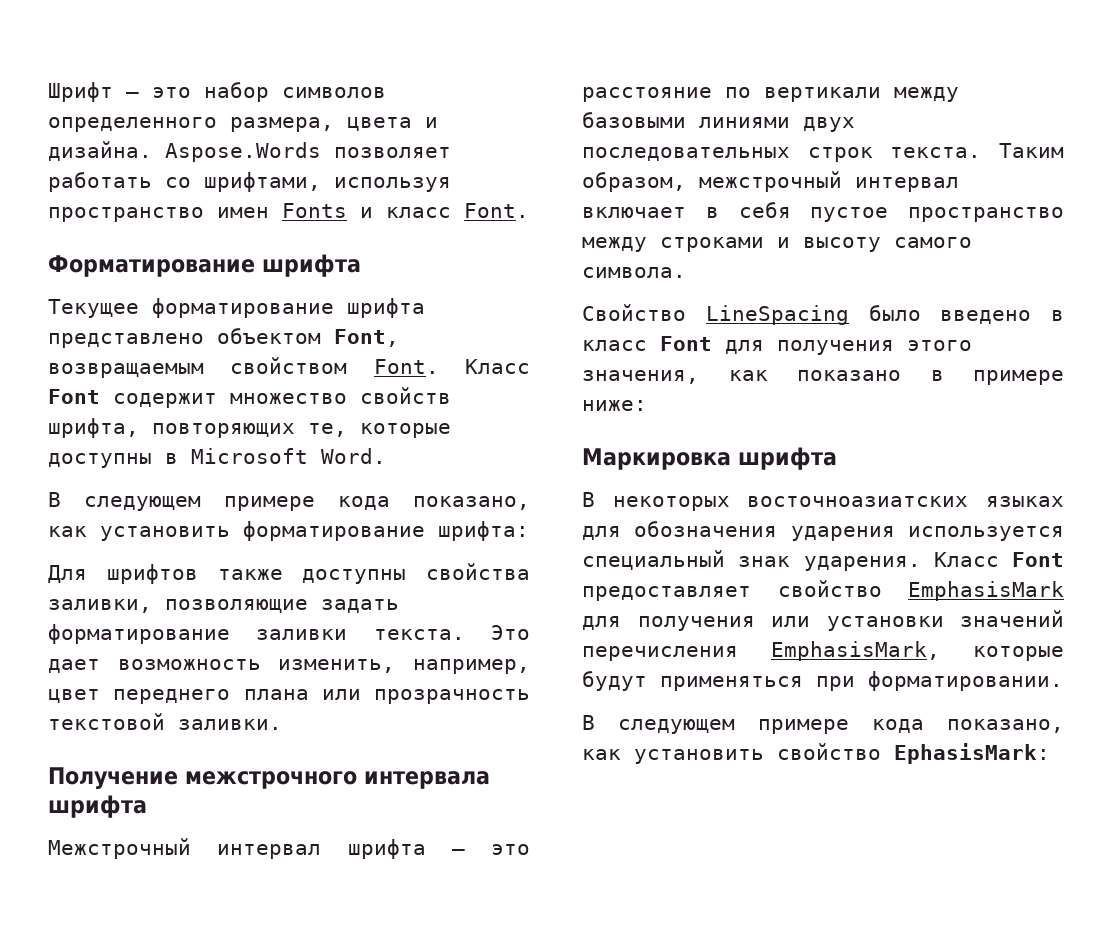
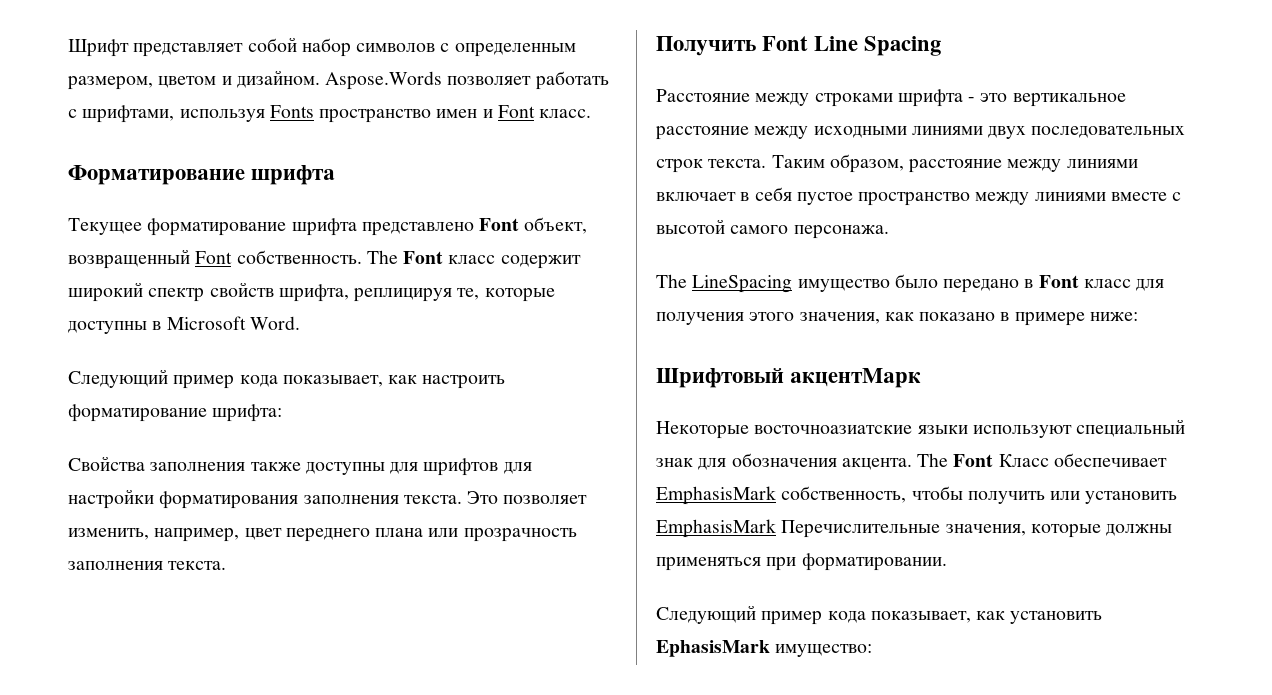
- Шрифт — это набор символов определенного размера, цвета и дизайна.
+ Шрифт представляет собой набор символов с определенным размером, цветом и дизайном.
- Aspose.Words позволяет работать со шрифтами, используя пространство имен Fonts и класс Font.
+ Aspose.Words позволяет работать с шрифтами, используя Fonts пространство имен и Font класс.
- Текущее форматирование шрифта представлено объектом Font, возвращаемым свойством Font. Класс Font содержит множество свойств шрифта, повторяющих те, которые доступны в Microsoft Word.
+ Текущее форматирование шрифта представлено Font объект, возвращенный Font собственность. The Font класс содержит широкий спектр свойств шрифта, реплицируя те, которые доступны в Microsoft Word.
- В следующем примере кода показано, как установить форматирование шрифта:
- Для шрифтов также доступны свойства заливки, позволяющие задать форматирование заливки текста. Это дает возможность изменить, например, цвет переднего плана или прозрачность текстовой заливки.
- Получение межстрочного интервала шрифта
- Межстрочный интервал шрифта — это расстояние по вертикали между базовыми линиями двух последовательных строк текста.
+ Следующий пример кода показывает, как настроить форматирование шрифта:
+ Свойства заполнения также доступны для шрифтов для настройки форматирования заполнения текста. Это позволяет изменить, например, цвет переднего плана или прозрачность заполнения текста.
+ Получить Font Line Spacing
+ Расстояние между строками шрифта - это вертикальное расстояние между исходными линиями двух последовательных строк текста.
- Таким образом, межстрочный интервал включает в себя пустое пространство между строками и высоту самого символа.
- Свойство LineSpacing было введено в класс Font для получения этого значения, как показано в примере ниже:
+ Таким образом, расстояние между линиями включает в себя пустое пространство между линиями вместе с высотой самого персонажа.
+ The LineSpacing имущество было передано в Font класс для получения этого значения, как показано в примере ниже:
- Маркировка шрифта
- В некоторых восточноазиатских языках для обозначения ударения используется специальный знак ударения. Класс Font предоставляет свойство EmphasisMark для получения или установки значений перечисления EmphasisMark, которые будут применяться при форматировании.
- В следующем примере кода показано, как установить свойство EphasisMark:
+ Шрифтовый акцентМарк
+ Некоторые восточноазиатские языки используют специальный знак для обозначения акцента. The Font Класс обеспечивает EmphasisMark собственность, чтобы получить или установить EmphasisMark Перечислительные значения, которые должны применяться при форматировании.
+ Следующий пример кода показывает, как установить EphasisMark имущество:

